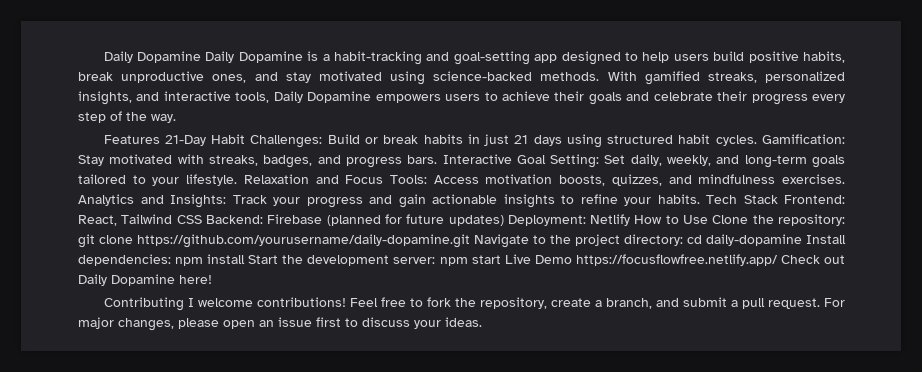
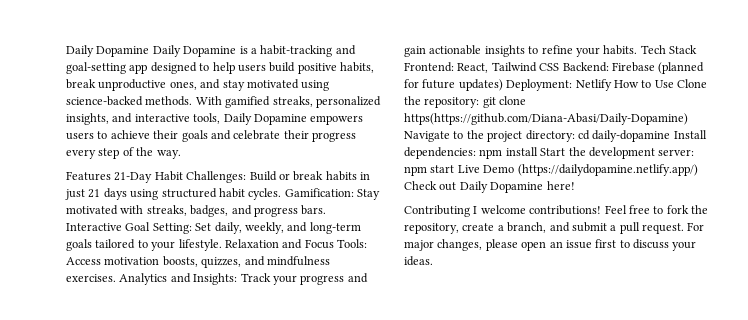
- Tech Stack Frontend: React, Tailwind CSS Backend: Firebase (planned for future updates) Deployment: Netlify How to Use Clone the repository: git clone https://github.com/yourusername/daily-dopamine.git Navigate to the project directory: cd daily-dopamine Install dependencies: npm install Start the development server: npm start Live Demo https://focusflowfree.netlify.app/ Check out Daily Dopamine here!
+ Tech Stack Frontend: React, Tailwind CSS Backend: Firebase (planned for future updates) Deployment: Netlify How to Use Clone the repository: git clone https(https://github.com/Diana-Abasi/Daily-Dopamine) Navigate to the project directory: cd daily-dopamine Install dependencies: npm install Start the development server: npm start Live Demo (https://dailydopamine.netlify.app/) Check out Daily Dopamine here!

